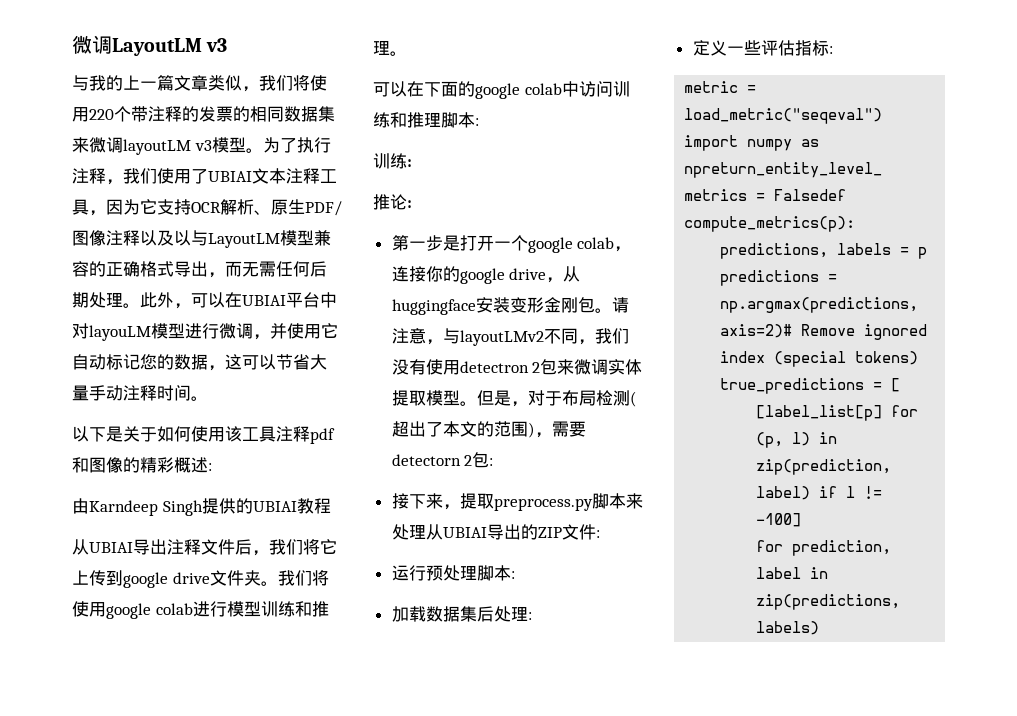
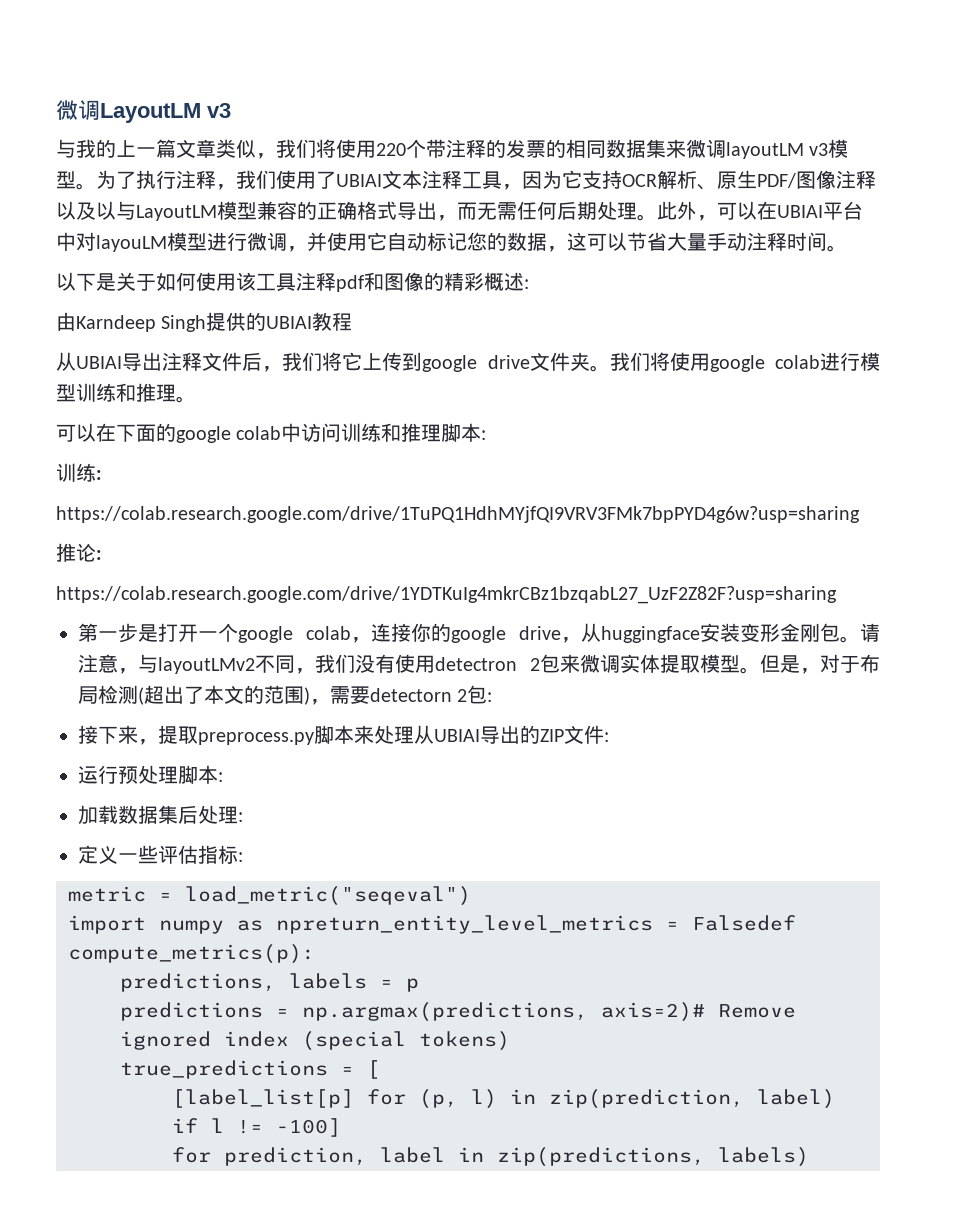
+ https://colab.research.google.com/drive/1TuPQ1HdhMYjfQI9VRV3FMk7bpPYD4g6w?usp=sharing
+ https://colab.research.google.com/drive/1YDTKuIg4mkrCBz1bzqabL27_UzF2Z82F?usp=sharing

